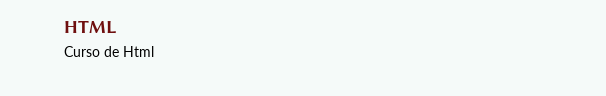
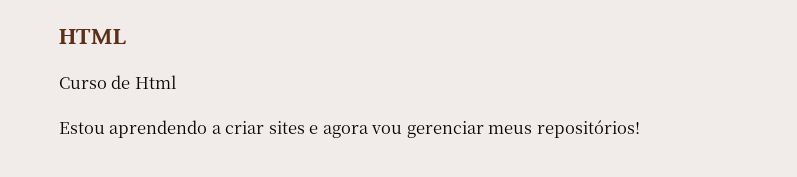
+ Estou aprendendo a criar sites e agora vou gerenciar meus repositórios!

